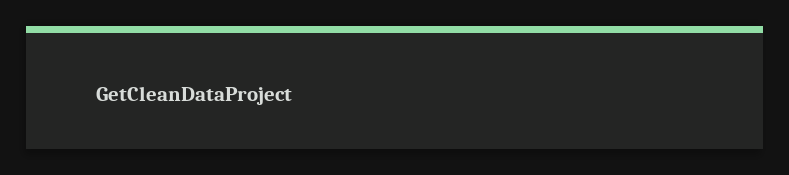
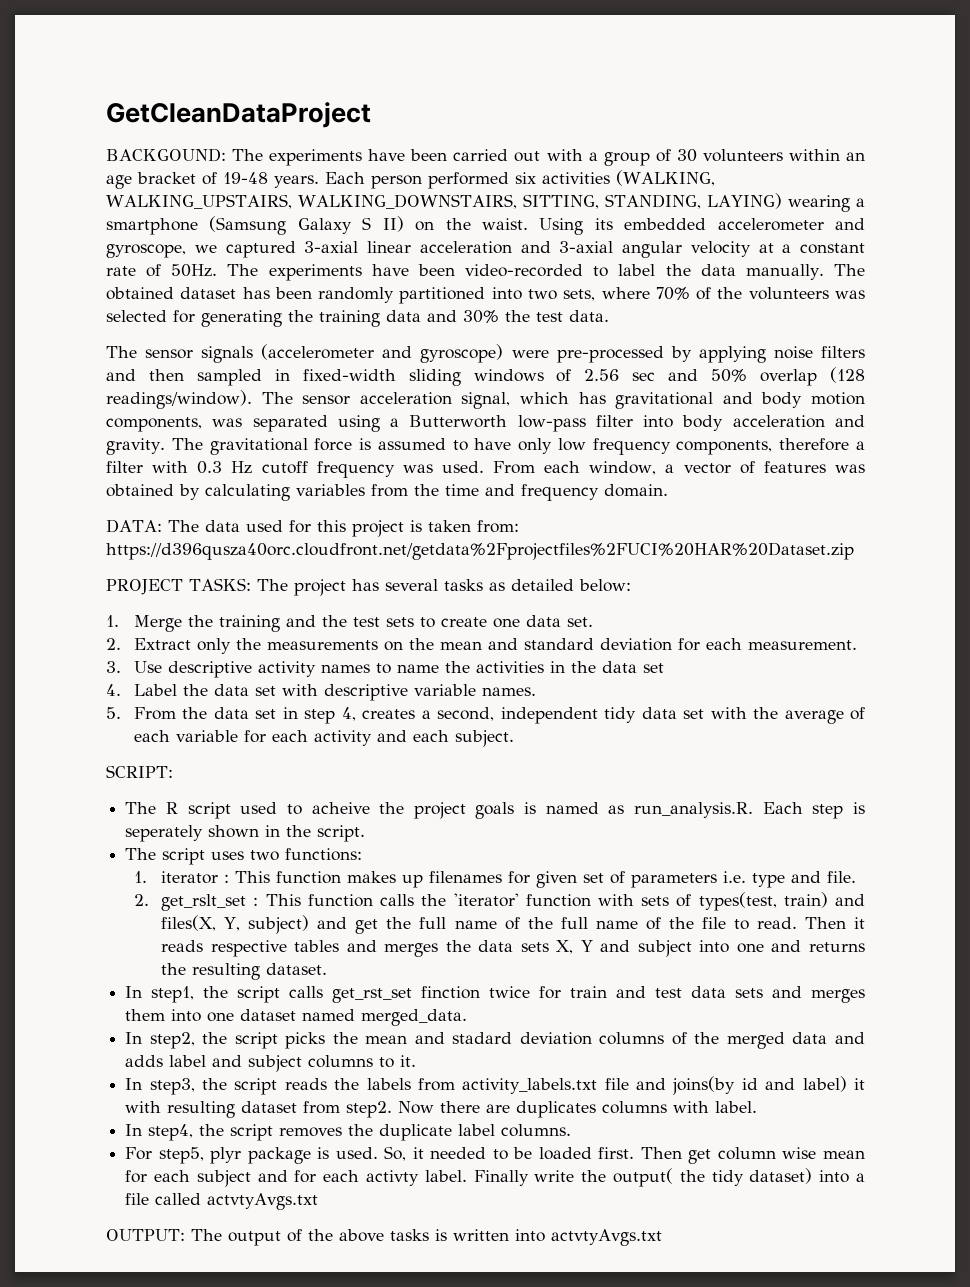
+ BACKGOUND: The experiments have been carried out with a group of 30 volunteers within an age bracket of 19-48 years. Each person performed six activities (WALKING, WALKING_UPSTAIRS, WALKING_DOWNSTAIRS, SITTING, STANDING, LAYING) wearing a smartphone (Samsung Galaxy S II) on the waist. Using its embedded accelerometer and gyroscope, we captured 3-axial linear acceleration and 3-axial angular velocity at a constant rate of 50Hz. The experiments have been video-recorded to label the data manually. The obtained dataset has been randomly partitioned into two sets, where 70% of the volunteers was selected for generating the training data and 30% the test data.
+ The sensor signals (accelerometer and gyroscope) were pre-processed by applying noise filters and then sampled in fixed-width sliding windows of 2.56 sec and 50% overlap (128 readings/window). The sensor acceleration signal, which has gravitational and body motion components, was separated using a Butterworth low-pass filter into body acceleration and gravity. The gravitational force is assumed to have only low frequency components, therefore a filter with 0.3 Hz cutoff frequency was used. From each window, a vector of features was obtained by calculating variables from the time and frequency domain.
+ DATA: The data used for this project is taken from: https://d396qusza40orc.cloudfront.net/getdata%2Fprojectfiles%2FUCI%20HAR%20Dataset.zip
+ PROJECT TASKS: The project has several tasks as detailed below:
+ 1. Merge the training and the test sets to create one data set.
+ 2. Extract only the measurements on the mean and standard deviation for each measurement.
+ 3. Use descriptive activity names to name the activities in the data set
+ 4. Label the data set with descriptive variable names.
+ 5. From the data set in step 4, creates a second, independent tidy data set with the average of each variable for each activity and each subject.
+ SCRIPT:
+ The R script used to acheive the project goals is named as run_analysis.R. Each step is seperately shown in the script.
+ The script uses two functions:
+ 1. iterator : This function makes up filenames for given set of parameters i.e. type and file.
+ 2. get_rslt_set : This function calls the 'iterator' function with sets of types(test, train) and files(X, Y, subject) and get the full name of the full name of the file to read. Then it reads respective tables and merges the data sets X, Y and subject into one and returns the resulting dataset.
+ In step1, the script calls get_rst_set finction twice for train and test data sets and merges them into one dataset named merged_data.
+ In step2, the script picks the mean and stadard deviation columns of the merged data and adds label and subject columns to it.
+ In step3, the script reads the labels from activity_labels.txt file and joins(by id and label) it with resulting dataset from step2. Now there are duplicates columns with label.
+ In step4, the script removes the duplicate label columns.
+ For step5, plyr package is used. So, it needed to be loaded first. Then get column wise mean for each subject and for each activty label. Finally write the output( the tidy dataset) into a file called actvtyAvgs.txt
+ OUTPUT: The output of the above tasks is written into actvtyAvgs.txt

